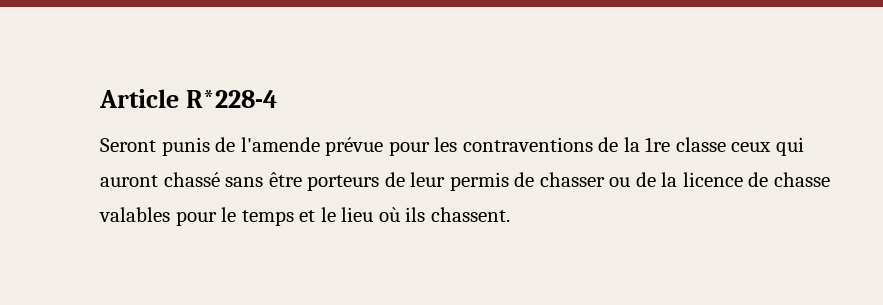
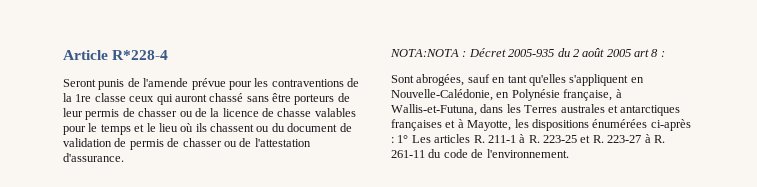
- Seront punis de l'amende prévue pour les contraventions de la 1re classe ceux qui auront chassé sans être porteurs de leur permis de chasser ou de la licence de chasse valables pour le temps et le lieu où ils chassent.
+ Seront punis de l'amende prévue pour les contraventions de la 1re classe ceux qui auront chassé sans être porteurs de leur permis de chasser ou de la licence de chasse valables pour le temps et le lieu où ils chassent ou du document de validation de permis de chasser ou de l'attestation d'assurance.
+ NOTA:NOTA : Décret 2005-935 du 2 août 2005 art 8 :
+ Sont abrogées, sauf en tant qu'elles s'appliquent en Nouvelle-Calédonie, en Polynésie française, à Wallis-et-Futuna, dans les Terres australes et antarctiques françaises et à Mayotte, les dispositions énumérées ci-après : 1° Les articles R. 211-1 à R. 223-25 et R. 223-27 à R. 261-11 du code de l'environnement.

